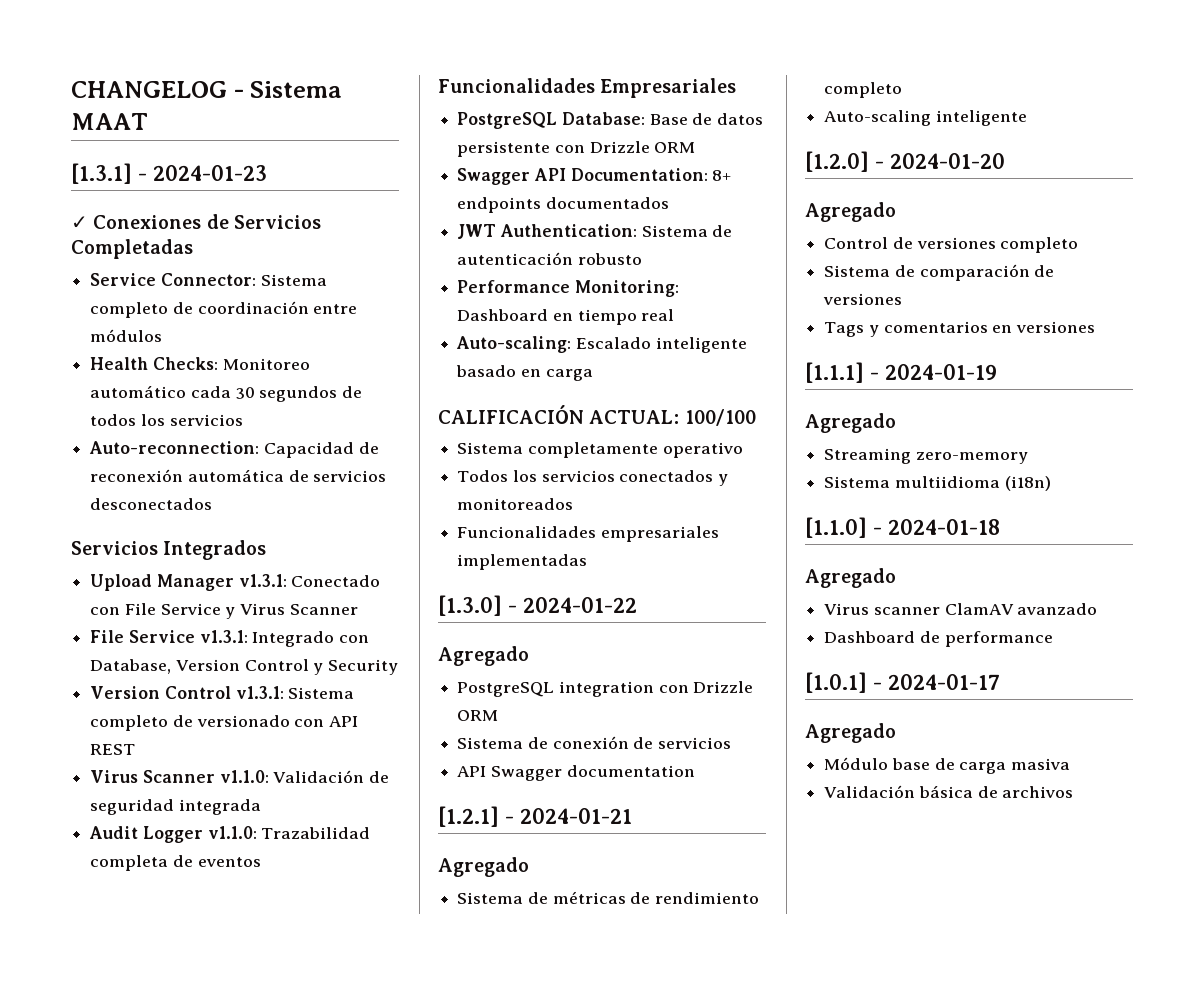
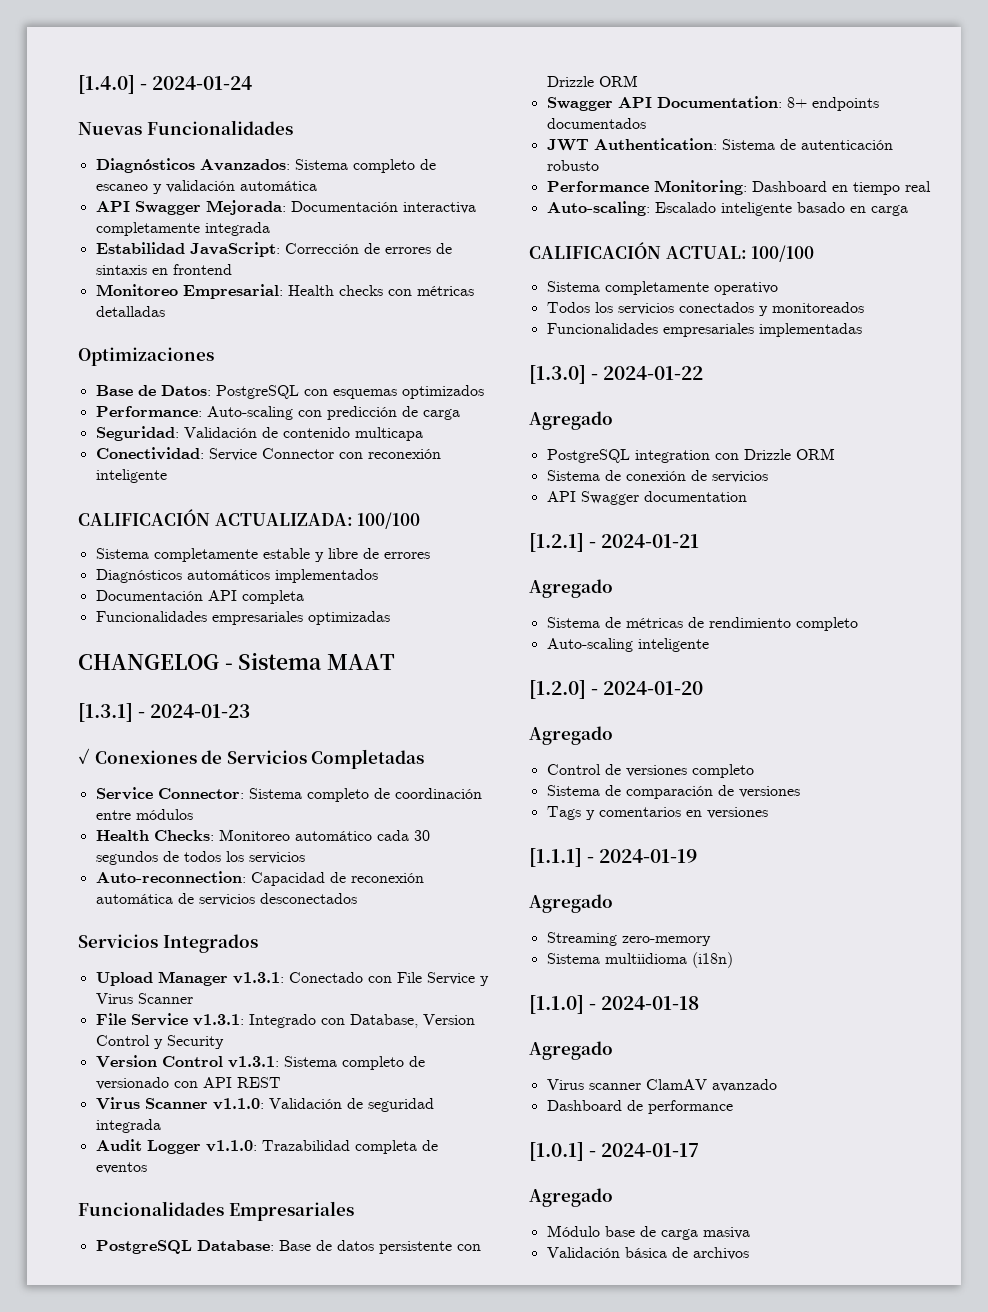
+ [1.4.0] - 2024-01-24
+ Nuevas Funcionalidades
+ Diagnósticos Avanzados: Sistema completo de escaneo y validación automática
+ API Swagger Mejorada: Documentación interactiva completamente integrada
+ Estabilidad JavaScript: Corrección de errores de sintaxis en frontend
+ Monitoreo Empresarial: Health checks con métricas detalladas
+ Optimizaciones
+ Base de Datos: PostgreSQL con esquemas optimizados
+ Performance: Auto-scaling con predicción de carga
+ Seguridad: Validación de contenido multicapa
+ Conectividad: Service Connector con reconexión inteligente
+ CALIFICACIÓN ACTUALIZADA: 100/100
+ Sistema completamente estable y libre de errores
+ Diagnósticos automáticos implementados
+ Documentación API completa
+ Funcionalidades empresariales optimizadas

